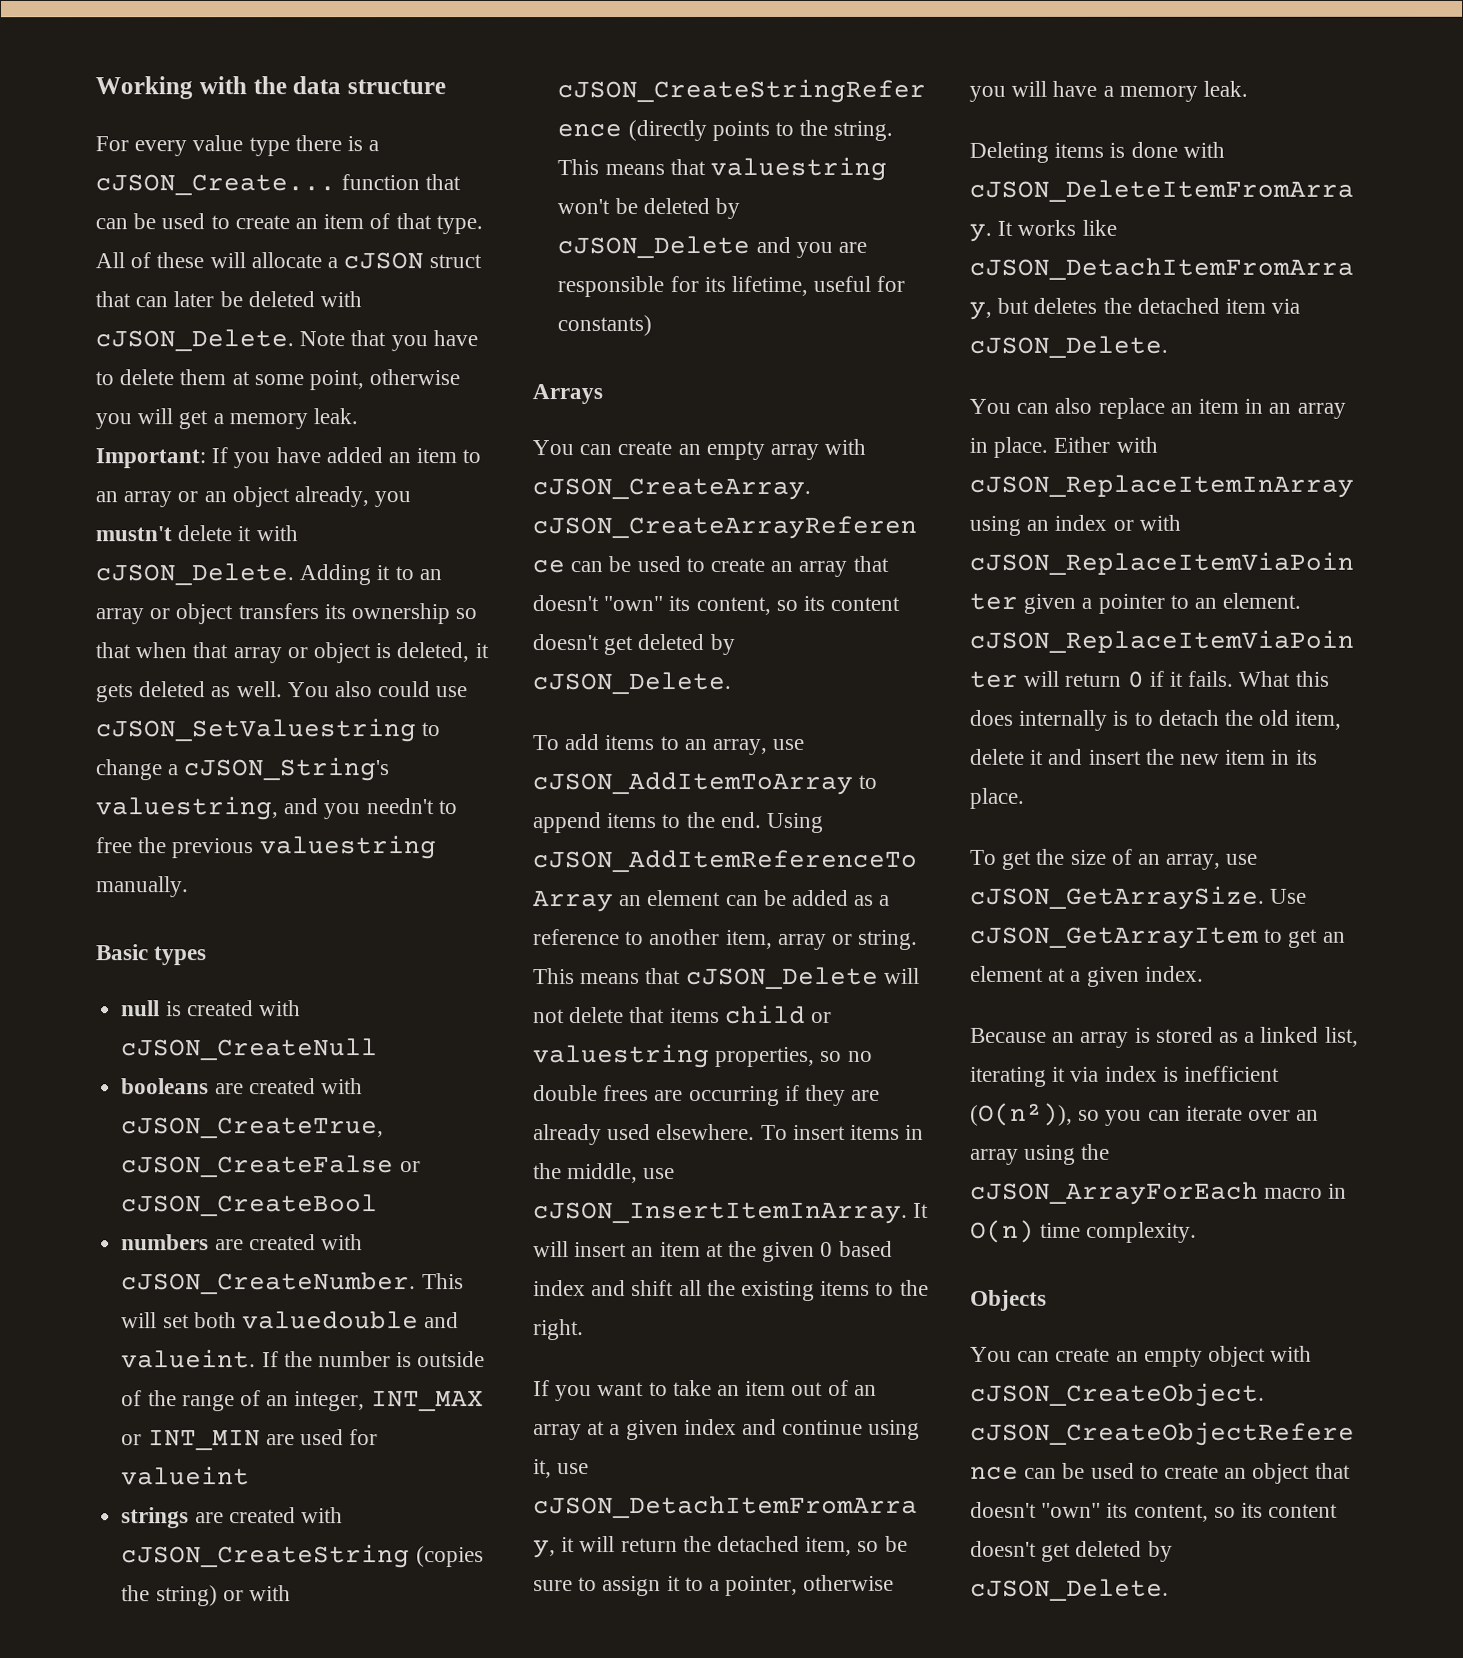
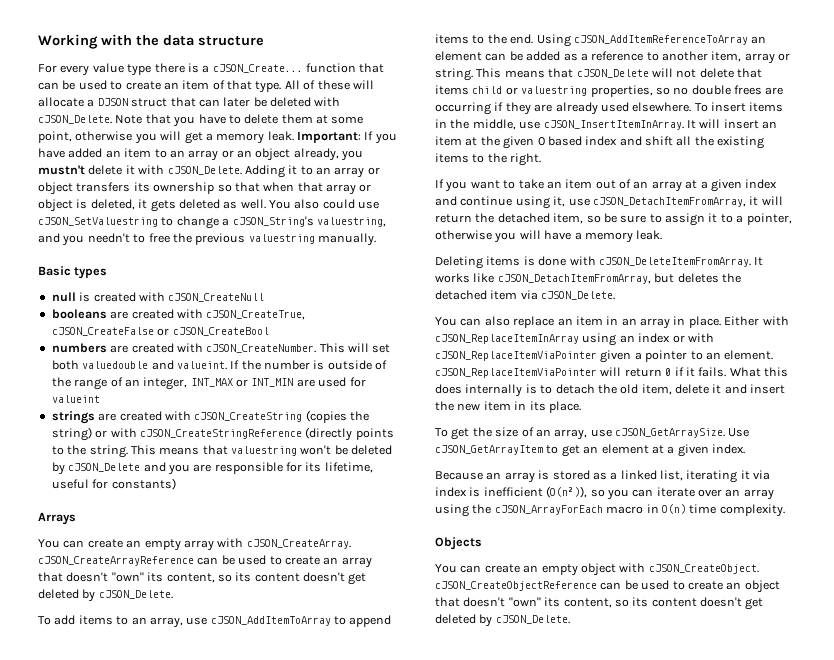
- All of these will allocate a cJSON struct that can later be deleted with cJSON_Delete.
+ All of these will allocate a DJSON struct that can later be deleted with cJSON_Delete.
- Note that you have to delete them at some point, otherwise you will get a memory leak.
- Important: If you have added an item to an array or an object already, you mustn't delete it with cJSON_Delete.
+ Note that you have to delete them at some point, otherwise you will get a memory leak. Important: If you have added an item to an array or an object already, you mustn't delete it with cJSON_Delete.

